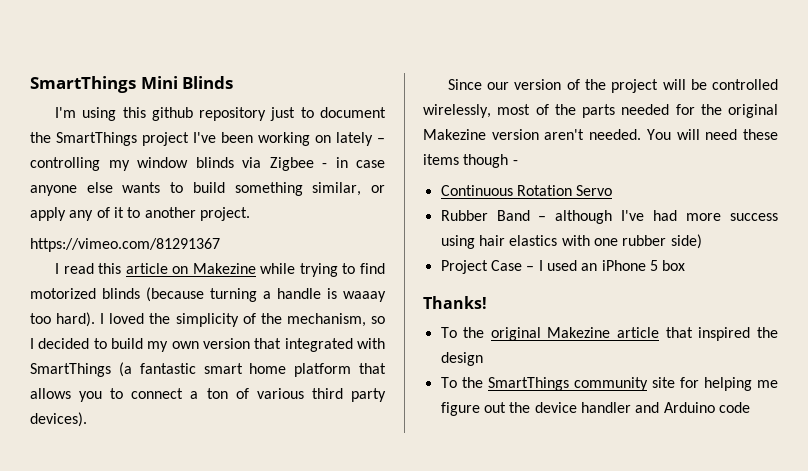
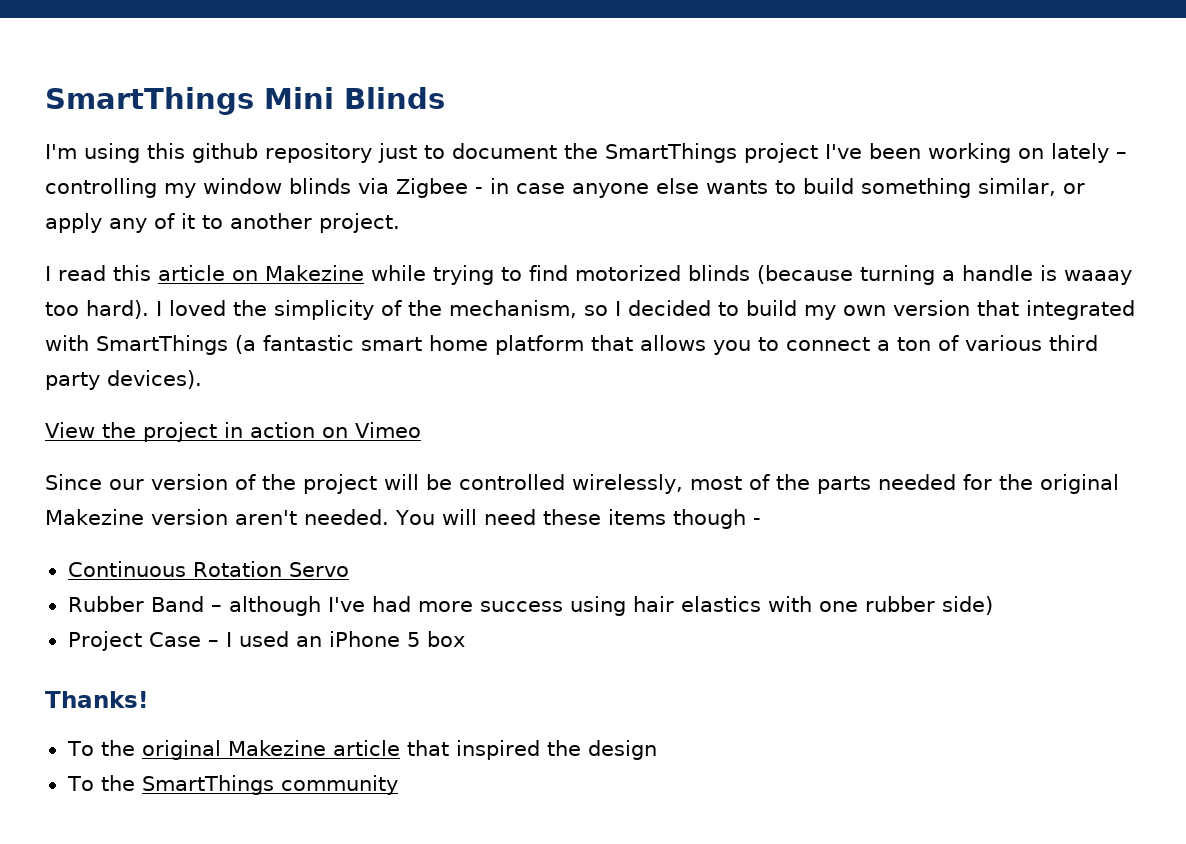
- https://vimeo.com/81291367
+ View the project in action on Vimeo
- To the SmartThings community site for helping me figure out the device handler and Arduino code
+ To the SmartThings community

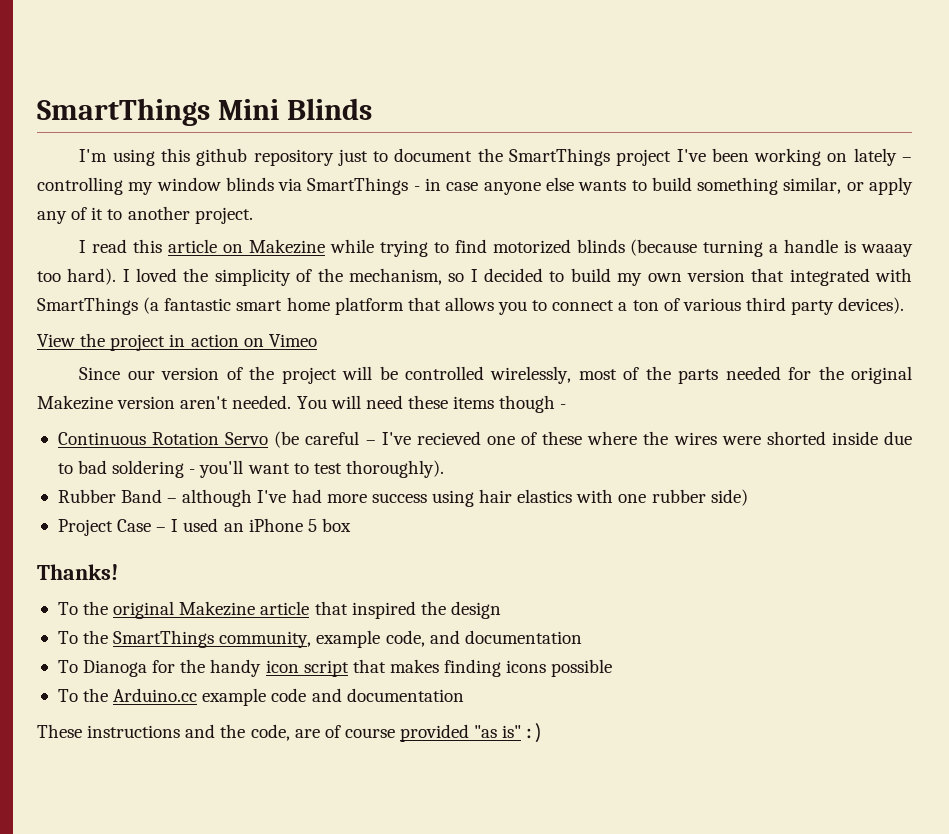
- I'm using this github repository just to document the SmartThings project I've been working on lately – controlling my window blinds via Zigbee - in case anyone else wants to build something similar, or apply any of it to another project.
+ I'm using this github repository just to document the SmartThings project I've been working on lately – controlling my window blinds via SmartThings - in case anyone else wants to build something similar, or apply any of it to another project.
- Continuous Rotation Servo
+ Continuous Rotation Servo (be careful – I've recieved one of these where the wires were shorted inside due to bad soldering - you'll want to test thoroughly).
- To the SmartThings community
+ To the SmartThings community, example code, and documentation
+ To Dianoga for the handy icon script that makes finding icons possible
+ To the Arduino.cc example code and documentation
+ These instructions and the code, are of course provided "as is" :)

